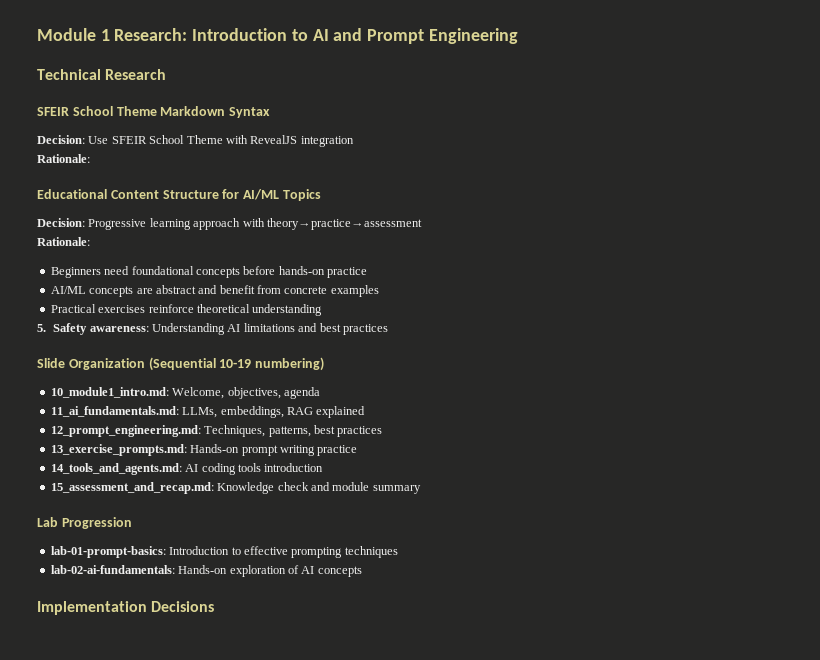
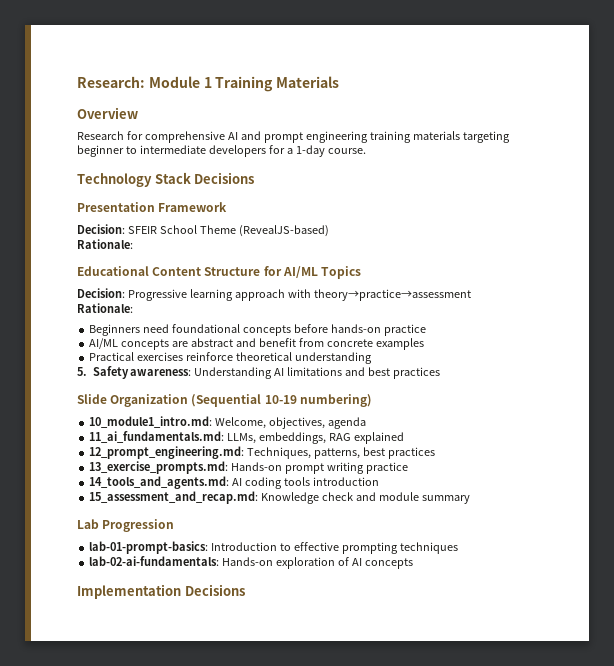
- Module 1 Research: Introduction to AI and Prompt Engineering
- Technical Research
- SFEIR School Theme Markdown Syntax
- Decision: Use SFEIR School Theme with RevealJS integration
+ Research: Module 1 Training Materials
+ Overview
+ Research for comprehensive AI and prompt engineering training materials targeting beginner to intermediate developers for a 1-day course.
+ Technology Stack Decisions
+ Presentation Framework
+ Decision: SFEIR School Theme (RevealJS-based)

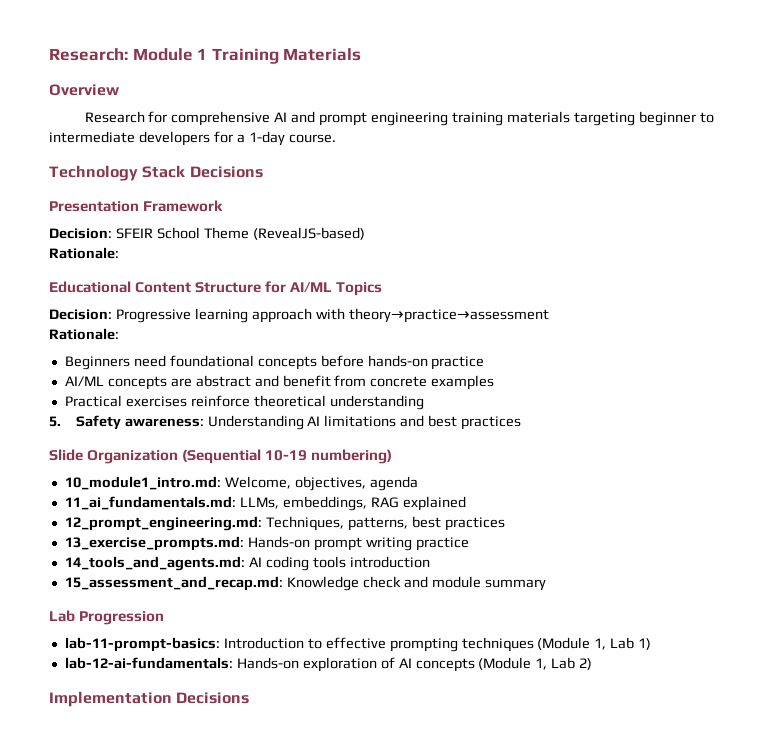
- lab-01-prompt-basics: Introduction to effective prompting techniques
- lab-02-ai-fundamentals: Hands-on exploration of AI concepts
+ lab-11-prompt-basics: Introduction to effective prompting techniques (Module 1, Lab 1)
+ lab-12-ai-fundamentals: Hands-on exploration of AI concepts (Module 1, Lab 2)

